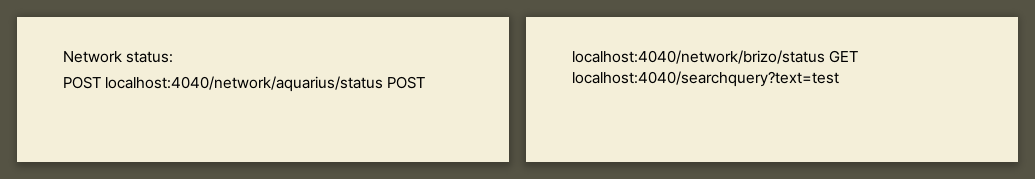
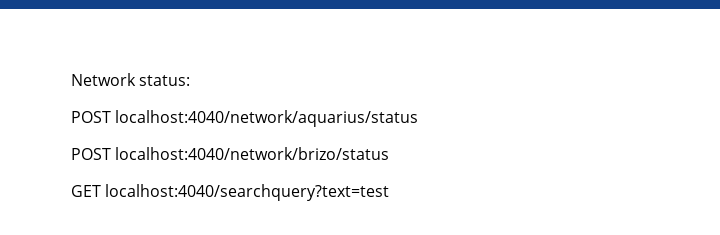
- POST localhost:4040/network/aquarius/status POST localhost:4040/network/brizo/status GET localhost:4040/searchquery?text=test
+ POST localhost:4040/network/aquarius/status
+ POST localhost:4040/network/brizo/status
+ GET localhost:4040/searchquery?text=test

